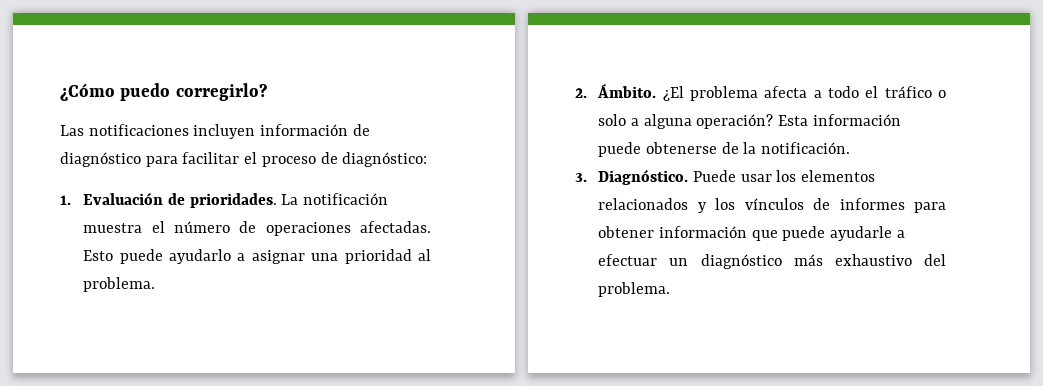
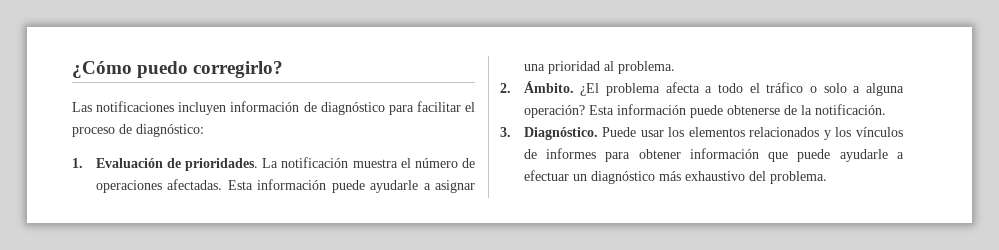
- Esto puede ayudarlo a asignar una prioridad al problema.
+ Esta información puede ayudarle a asignar una prioridad al problema.

